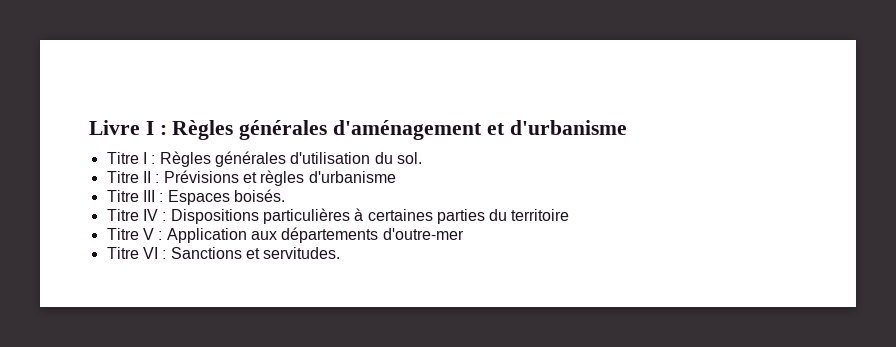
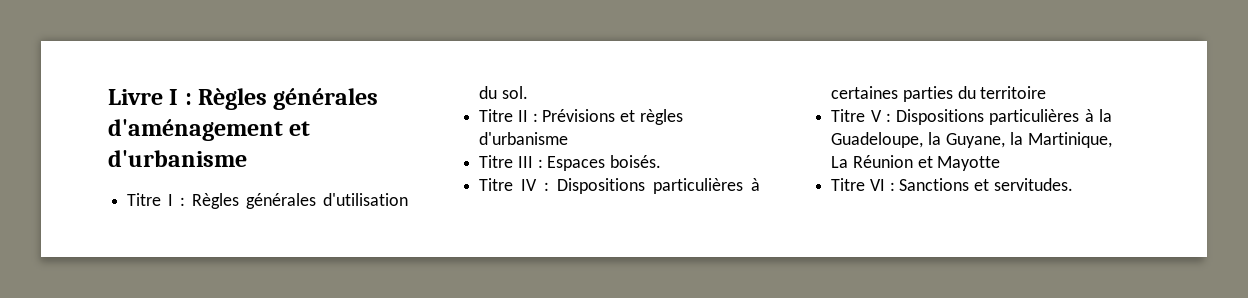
- Titre V : Application aux départements d'outre-mer
+ Titre V : Dispositions particulières à la Guadeloupe, la Guyane, la Martinique, La Réunion et Mayotte

